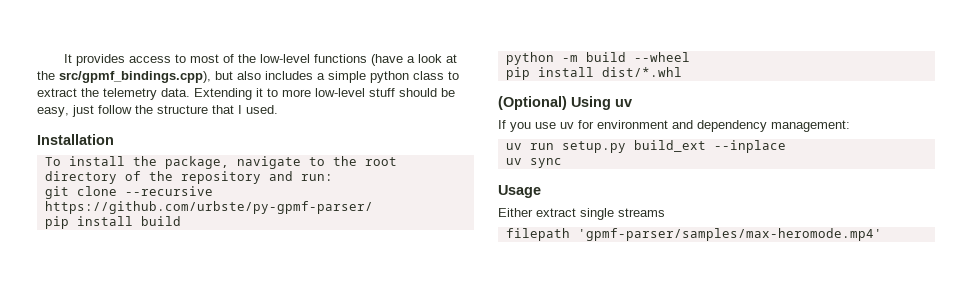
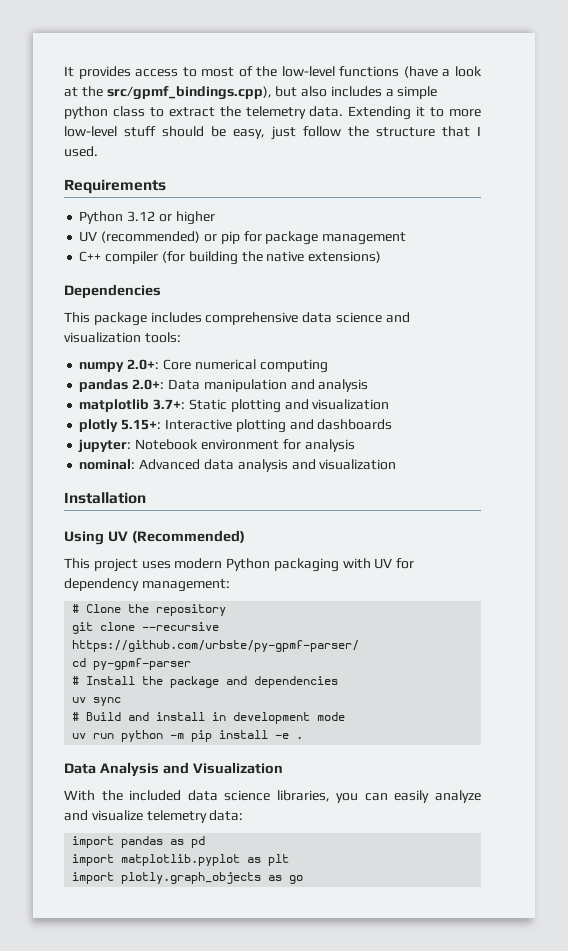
+ Requirements
+ Python 3.12 or higher
+ UV (recommended) or pip for package management
+ C++ compiler (for building the native extensions)
+ Dependencies
+ This package includes comprehensive data science and visualization tools:
+ numpy 2.0+: Core numerical computing
+ pandas 2.0+: Data manipulation and analysis
+ matplotlib 3.7+: Static plotting and visualization
+ plotly 5.15+: Interactive plotting and dashboards
+ jupyter: Notebook environment for analysis
+ nominal: Advanced data analysis and visualization
  Installation
- To install the package, navigate to the root directory of the repository and run:
+ Using UV (Recommended)
+ This project uses modern Python packaging with UV for dependency management:
+ # Clone the repository
- pip install build
- python -m build --wheel
- pip install dist/*.whl
- (Optional) Using uv
- If you use uv for environment and dependency management:
- uv run setup.py build_ext --inplace
+ cd py-gpmf-parser
+ # Install the package and dependencies
  uv sync
- Usage
- Either extract single streams
- filepath 'gpmf-parser/samples/max-heromode.mp4'
+ # Build and install in development mode
+ uv run python -m pip install -e .
+ Data Analysis and Visualization
+ With the included data science libraries, you can easily analyze and visualize telemetry data:
+ import pandas as pd
+ import matplotlib.pyplot as plt
+ import plotly.graph_objects as go

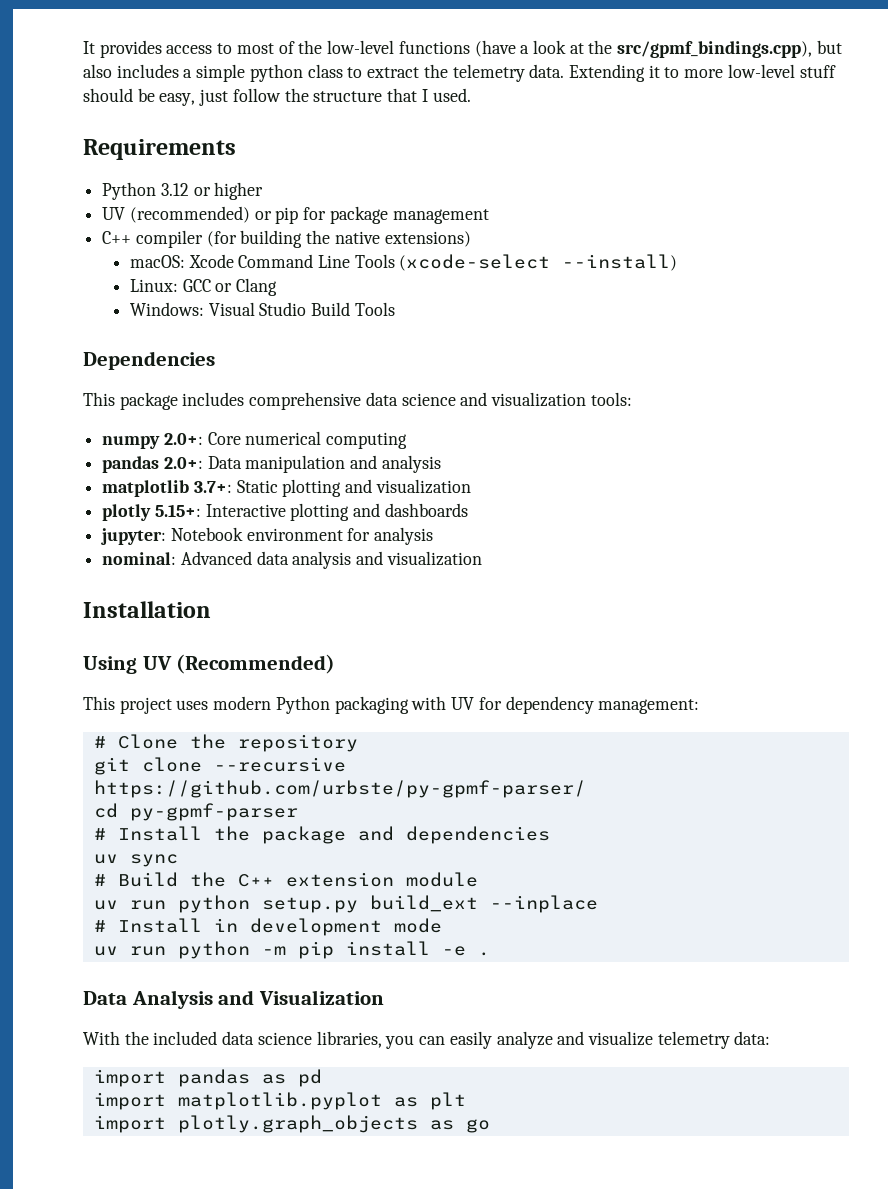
+ macOS: Xcode Command Line Tools (xcode-select --install)
+ Linux: GCC or Clang
+ Windows: Visual Studio Build Tools
- # Build and install in development mode
+ # Build the C++ extension module
+ uv run python setup.py build_ext --inplace
+ # Install in development mode

